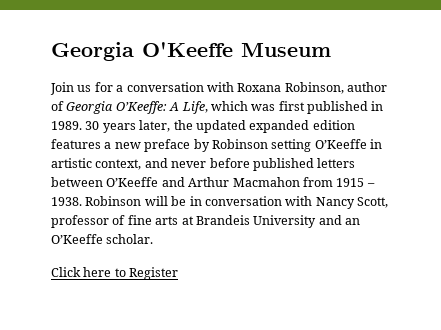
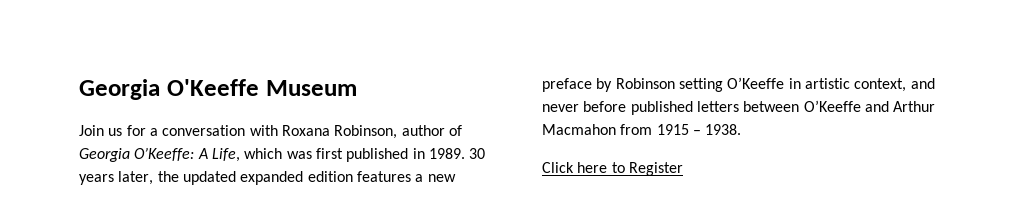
- Robinson will be in conversation with Nancy Scott, professor of fine arts at Brandeis University and an O’Keeffe scholar.

